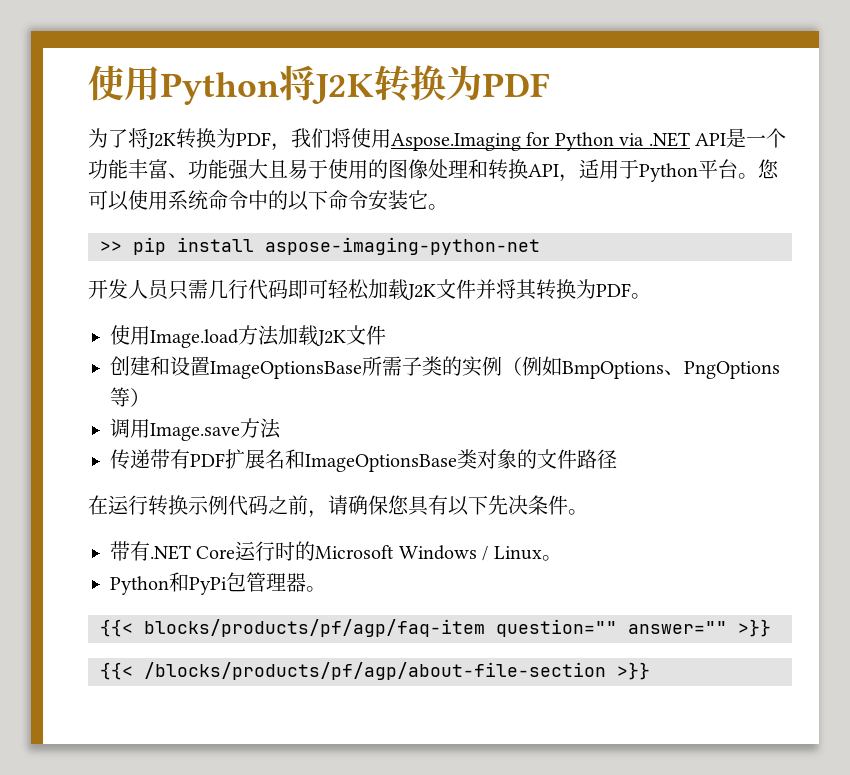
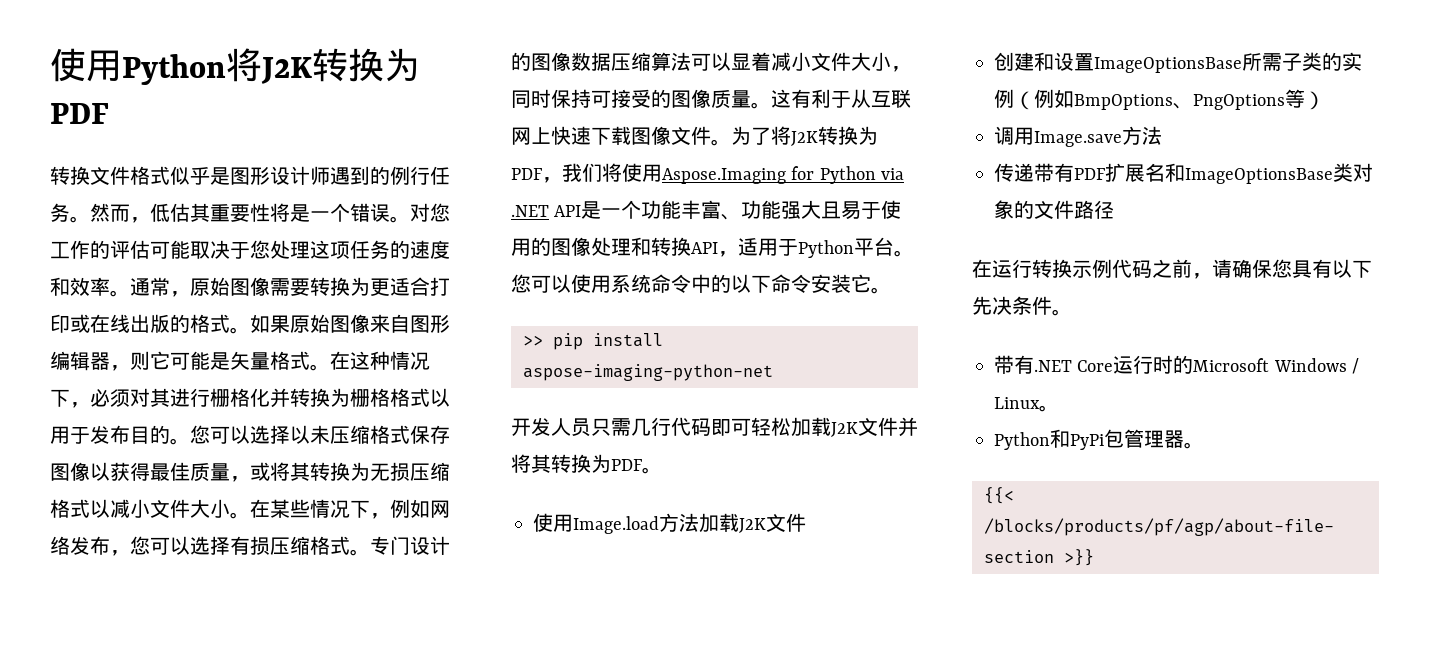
+ 转换文件格式似乎是图形设计师遇到的例行任务。然而，低估其重要性将是一个错误。对您工作的评估可能取决于您处理这项任务的速度和效率。通常，原始图像需要转换为更适合打印或在线出版的格式。如果原始图像来自图形编辑器，则它可能是矢量格式。在这种情况下，必须对其进行栅格化并转换为栅格格式以用于发布目的。您可以选择以未压缩格式保存图像以获得最佳质量，或将其转换为无损压缩格式以减小文件大小。在某些情况下，例如网络发布，您可以选择有损压缩格式。专门设计的图像数据压缩算法可以显着减小文件大小，同时保持可接受的图像质量。这有利于从互联网上快速下载图像文件。
- {{< blocks/products/pf/agp/faq-item question="" answer="" >}}

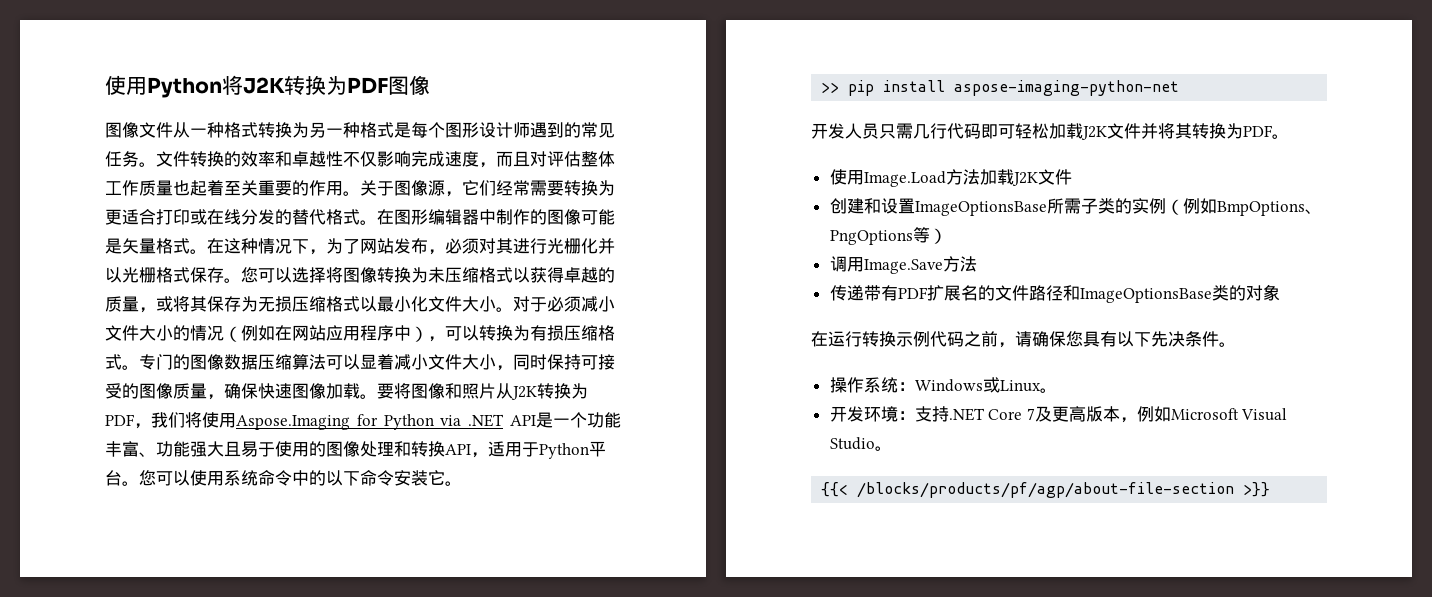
- 使用Python将J2K转换为PDF
- 转换文件格式似乎是图形设计师遇到的例行任务。然而，低估其重要性将是一个错误。对您工作的评估可能取决于您处理这项任务的速度和效率。通常，原始图像需要转换为更适合打印或在线出版的格式。如果原始图像来自图形编辑器，则它可能是矢量格式。
+ 使用Python将J2K转换为PDF图像
+ 图像文件从一种格式转换为另一种格式是每个图形设计师遇到的常见任务。文件转换的效率和卓越性不仅影响完成速度，而且对评估整体工作质量也起着至关重要的作用。关于图像源，它们经常需要转换为更适合打印或在线分发的替代格式。在图形编辑器中制作的图像可能是矢量格式。
- 在这种情况下，必须对其进行栅格化并转换为栅格格式以用于发布目的。您可以选择以未压缩格式保存图像以获得最佳质量，或将其转换为无损压缩格式以减小文件大小。在某些情况下，例如网络发布，您可以选择有损压缩格式。
+ 在这种情况下，为了网站发布，必须对其进行光栅化并以光栅格式保存。您可以选择将图像转换为未压缩格式以获得卓越的质量，或将其保存为无损压缩格式以最小化文件大小。对于必须减小文件大小的情况（例如在网站应用程序中），可以转换为有损压缩格式。
- 专门设计的图像数据压缩算法可以显着减小文件大小，同时保持可接受的图像质量。这有利于从互联网上快速下载图像文件。为了将J2K转换为PDF，我们将使用Aspose.Imaging for Python via .NET API是一个功能丰富、功能强大且易于使用的图像处理和转换API，适用于Python平台。
+ 专门的图像数据压缩算法可以显着减小文件大小，同时保持可接受的图像质量，确保快速图像加载。要将图像和照片从J2K转换为PDF，我们将使用Aspose.Imaging for Python via .NET API是一个功能丰富、功能强大且易于使用的图像处理和转换API，适用于Python平台。
- 使用Image.load方法加载J2K文件
+ 使用Image.Load方法加载J2K文件
- 调用Image.save方法
+ 调用Image.Save方法
- 传递带有PDF扩展名和ImageOptionsBase类对象的文件路径
+ 传递带有PDF扩展名的文件路径和ImageOptionsBase类的对象
- 带有.NET Core运行时的Microsoft Windows / Linux。
- Python和PyPi包管理器。
+ 操作系统：Windows或Linux。
+ 开发环境：支持.NET Core 7及更高版本，例如Microsoft Visual Studio。

